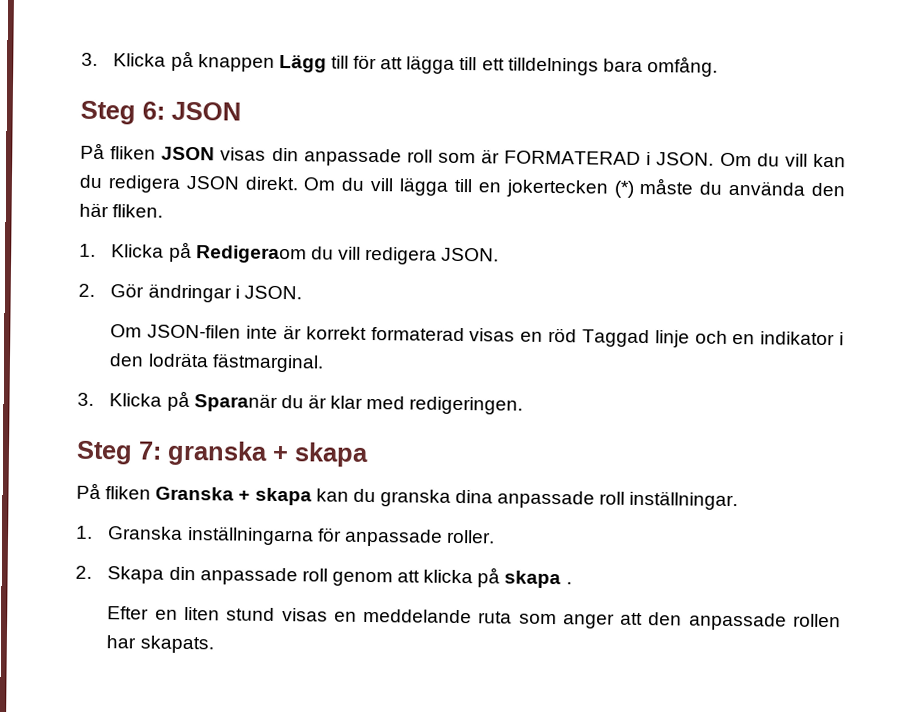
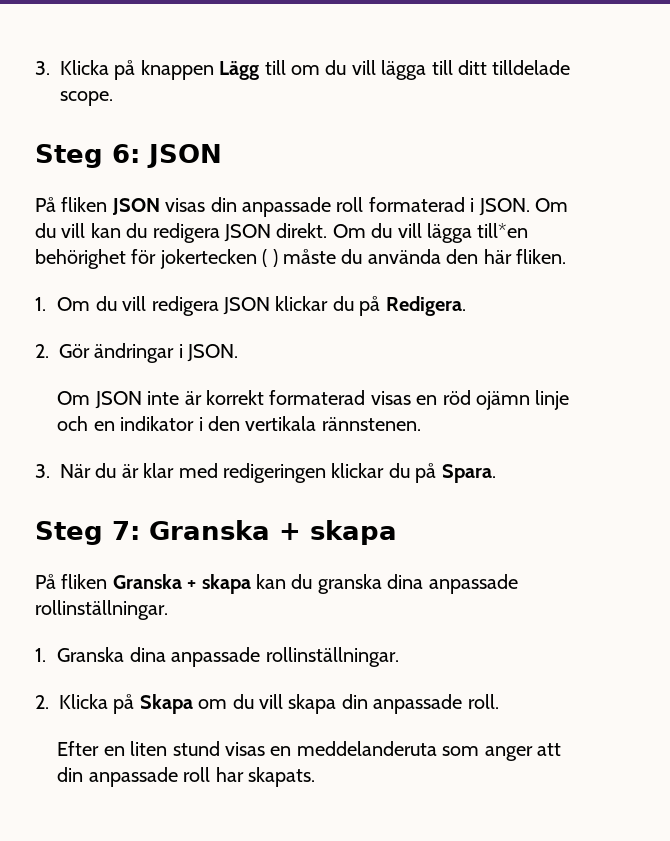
- 3. Klicka på knappen Lägg till för att lägga till ett tilldelnings bara omfång.
+ 3. Klicka på knappen Lägg till om du vill lägga till ditt tilldelade scope.
- På fliken JSON visas din anpassade roll som är FORMATERAD i JSON.
+ På fliken JSON visas din anpassade roll formaterad i JSON.
- Om du vill lägga till en jokertecken (*) måste du använda den här fliken.
+ Om du vill lägga till*en behörighet för jokertecken ( ) måste du använda den här fliken.
- 1. Klicka på Redigeraom du vill redigera JSON.
+ 1. Om du vill redigera JSON klickar du på Redigera.
- Om JSON-filen inte är korrekt formaterad visas en röd Taggad linje och en indikator i den lodräta fästmarginal.
- 3. Klicka på Sparanär du är klar med redigeringen.
+ Om JSON inte är korrekt formaterad visas en röd ojämn linje och en indikator i den vertikala rännstenen.
+ 3. När du är klar med redigeringen klickar du på Spara.
- Steg 7: granska + skapa
+ Steg 7: Granska + skapa
- På fliken Granska + skapa kan du granska dina anpassade roll inställningar.
+ På fliken Granska + skapa kan du granska dina anpassade rollinställningar.
- 1. Granska inställningarna för anpassade roller.
- 2. Skapa din anpassade roll genom att klicka på skapa .
+ 1. Granska dina anpassade rollinställningar.
+ 2. Klicka på Skapa om du vill skapa din anpassade roll.
- Efter en liten stund visas en meddelande ruta som anger att den anpassade rollen har skapats.
+ Efter en liten stund visas en meddelanderuta som anger att din anpassade roll har skapats.

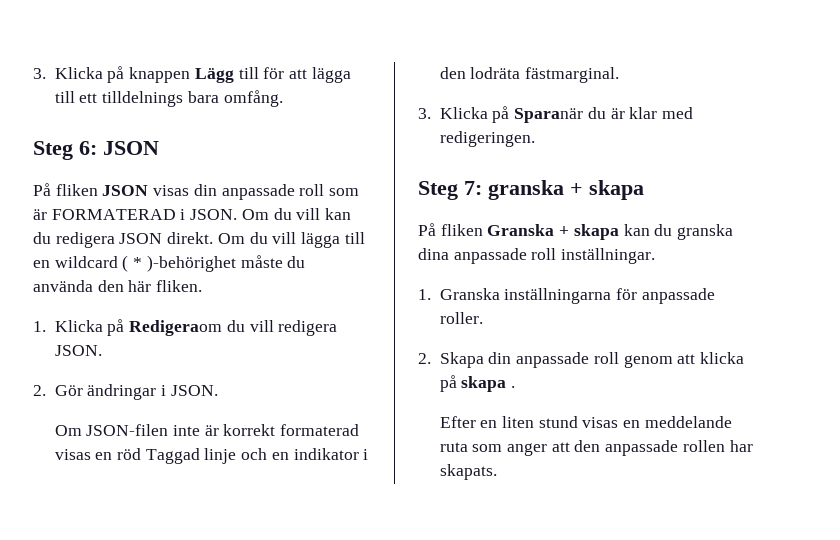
- 3. Klicka på knappen Lägg till om du vill lägga till ditt tilldelade scope.
+ 3. Klicka på knappen Lägg till för att lägga till ett tilldelnings bara omfång.
- På fliken JSON visas din anpassade roll formaterad i JSON.
+ På fliken JSON visas din anpassade roll som är FORMATERAD i JSON.
- Om du vill lägga till*en behörighet för jokertecken ( ) måste du använda den här fliken.
+ Om du vill lägga till en wildcard ( * )-behörighet måste du använda den här fliken.
- 1. Om du vill redigera JSON klickar du på Redigera.
+ 1. Klicka på Redigeraom du vill redigera JSON.
- Om JSON inte är korrekt formaterad visas en röd ojämn linje och en indikator i den vertikala rännstenen.
- 3. När du är klar med redigeringen klickar du på Spara.
+ Om JSON-filen inte är korrekt formaterad visas en röd Taggad linje och en indikator i den lodräta fästmarginal.
+ 3. Klicka på Sparanär du är klar med redigeringen.
- Steg 7: Granska + skapa
+ Steg 7: granska + skapa
- På fliken Granska + skapa kan du granska dina anpassade rollinställningar.
+ På fliken Granska + skapa kan du granska dina anpassade roll inställningar.
- 1. Granska dina anpassade rollinställningar.
- 2. Klicka på Skapa om du vill skapa din anpassade roll.
+ 1. Granska inställningarna för anpassade roller.
+ 2. Skapa din anpassade roll genom att klicka på skapa .
- Efter en liten stund visas en meddelanderuta som anger att din anpassade roll har skapats.
+ Efter en liten stund visas en meddelande ruta som anger att den anpassade rollen har skapats.

